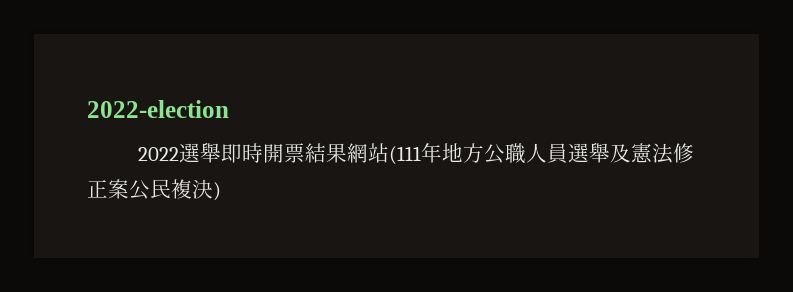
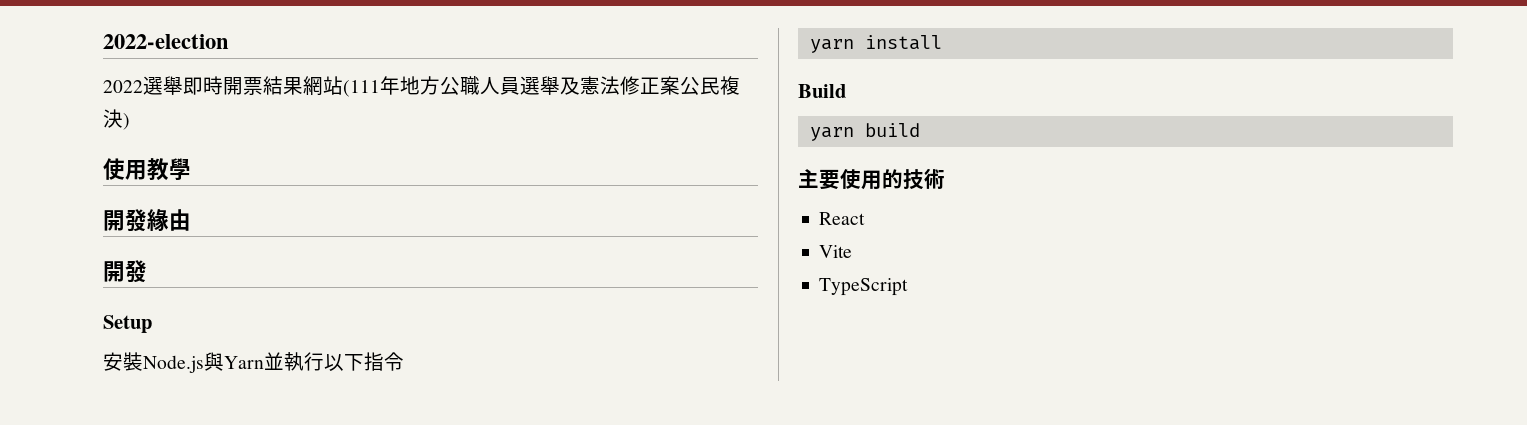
+ 使用教學
+ 開發緣由
+ 開發
+ Setup
+ 安裝Node.js與Yarn並執行以下指令
+ yarn install
+ Build
+ yarn build
+ 主要使用的技術
+ React
+ Vite
+ TypeScript

